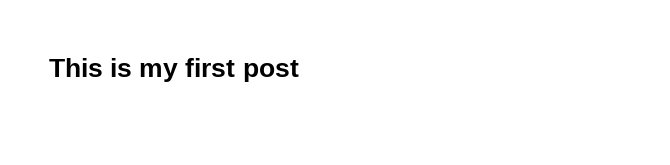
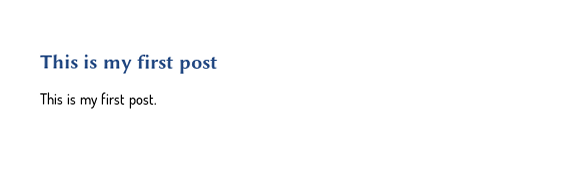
+ This is my first post.

